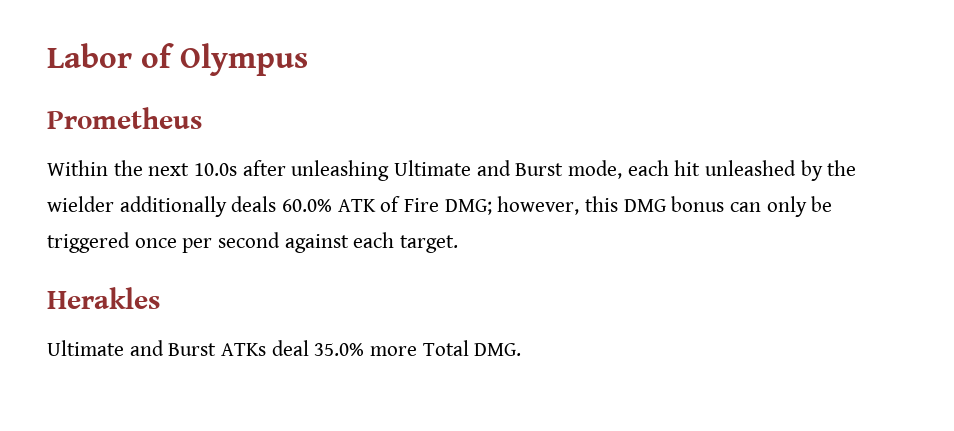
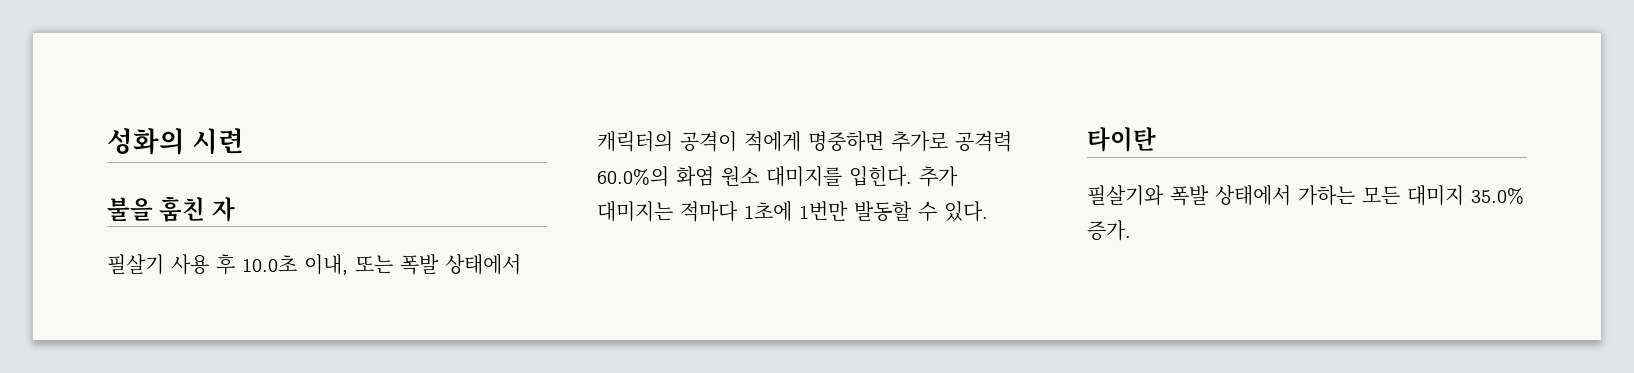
- Labor of Olympus
- Prometheus
- Within the next 10.0s after unleashing Ultimate and Burst mode, each hit unleashed by the wielder additionally deals 60.0% ATK of Fire DMG; however, this DMG bonus can only be triggered once per second against each target.
- Herakles
- Ultimate and Burst ATKs deal 35.0% more Total DMG.
+ 성화의 시련
+ 불을 훔친 자
+ 필살기 사용 후 10.0초 이내, 또는 폭발 상태에서 캐릭터의 공격이 적에게 명중하면 추가로 공격력 60.0%의 화염 원소 대미지를 입힌다. 추가 대미지는 적마다 1초에 1번만 발동할 수 있다.
+ 타이탄
+ 필살기와 폭발 상태에서 가하는 모든 대미지 35.0% 증가.

